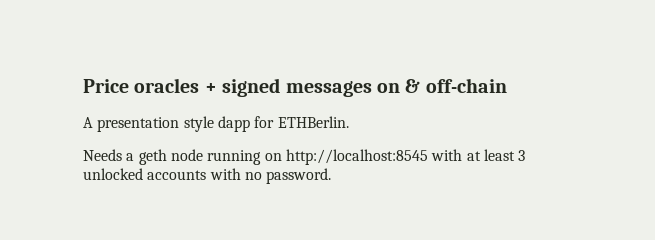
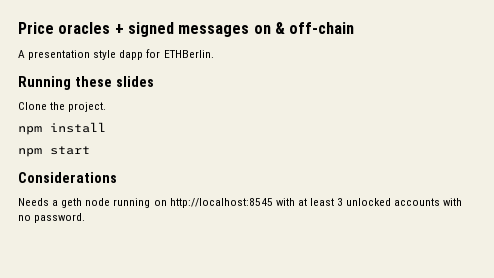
+ Running these slides
+ Clone the project.
+ npm install
+ npm start
+ Considerations

